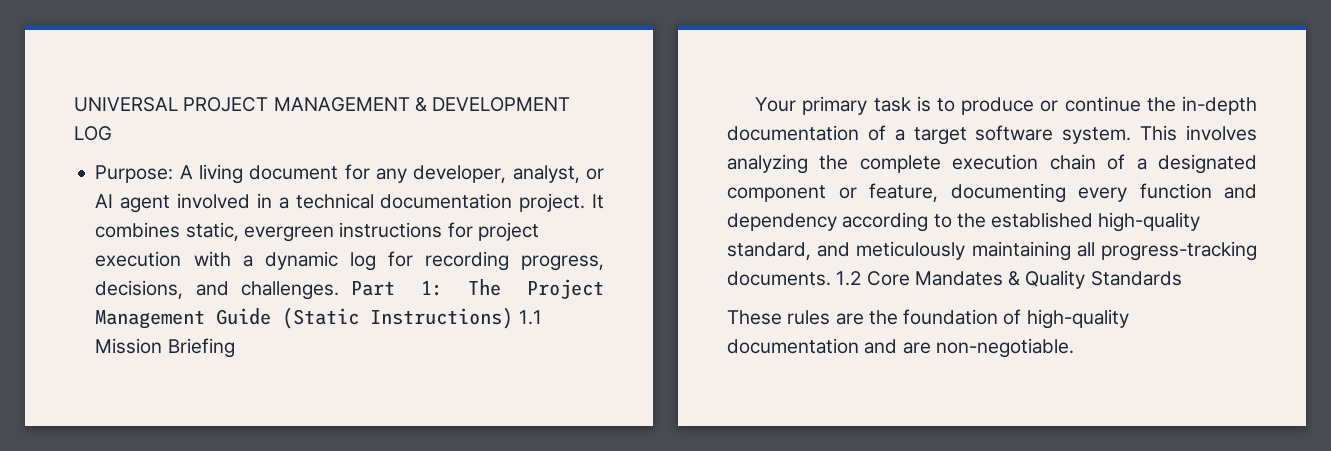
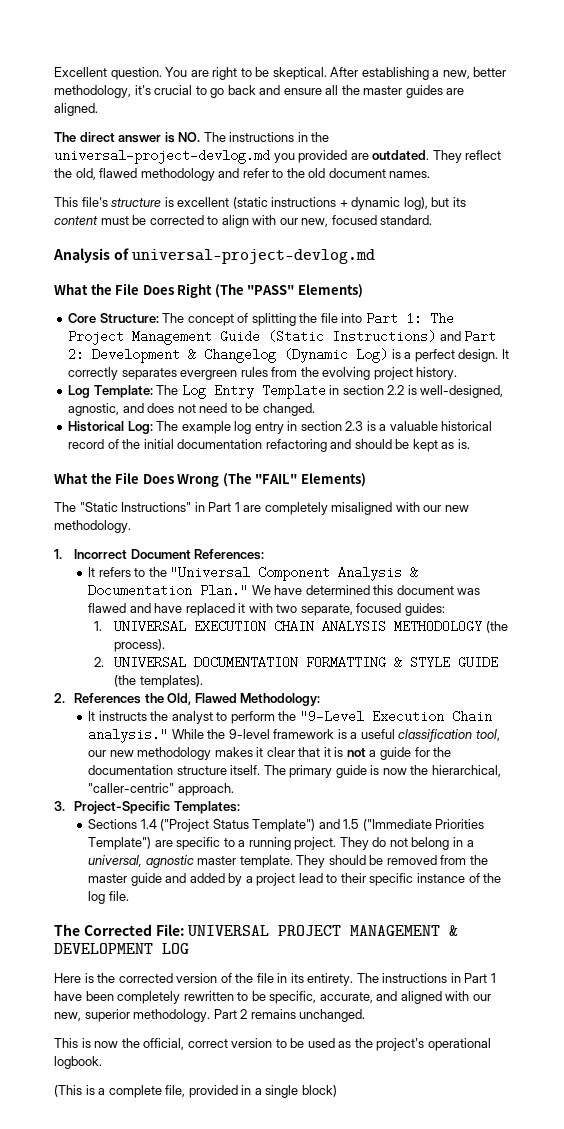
- UNIVERSAL PROJECT MANAGEMENT & DEVELOPMENT LOG
- Purpose: A living document for any developer, analyst, or AI agent involved in a technical documentation project. It combines static, evergreen instructions for project execution with a dynamic log for recording progress, decisions, and challenges. Part 1: The Project Management Guide (Static Instructions) 1.1 Mission Briefing
- Your primary task is to produce or continue the in-depth documentation of a target software system. This involves analyzing the complete execution chain of a designated component or feature, documenting every function and dependency according to the established high-quality standard, and meticulously maintaining all progress-tracking documents. 1.2 Core Mandates & Quality Standards
- These rules are the foundation of high-quality documentation and are non-negotiable.
+ Excellent question. You are right to be skeptical. After establishing a new, better methodology, it's crucial to go back and ensure all the master guides are aligned.
+ The direct answer is NO. The instructions in the universal-project-devlog.md you provided are outdated. They reflect the old, flawed methodology and refer to the old document names.
+ This file's structure is excellent (static instructions + dynamic log), but its content must be corrected to align with our new, focused standard.
+ Analysis of universal-project-devlog.md
+ What the File Does Right (The "PASS" Elements)
+ Core Structure: The concept of splitting the file into Part 1: The Project Management Guide (Static Instructions) and Part 2: Development & Changelog (Dynamic Log) is a perfect design. It correctly separates evergreen rules from the evolving project history.
+ Log Template: The Log Entry Template in section 2.2 is well-designed, agnostic, and does not need to be changed.
+ Historical Log: The example log entry in section 2.3 is a valuable historical record of the initial documentation refactoring and should be kept as is.
+ What the File Does Wrong (The "FAIL" Elements)
+ The "Static Instructions" in Part 1 are completely misaligned with our new methodology.
+ 1. Incorrect Document References:
+ It refers to the "Universal Component Analysis & Documentation Plan." We have determined this document was flawed and have replaced it with two separate, focused guides:
+ 1. UNIVERSAL EXECUTION CHAIN ANALYSIS METHODOLOGY (the process).
+ 2. UNIVERSAL DOCUMENTATION FORMATTING & STYLE GUIDE (the templates).
+ 2. References the Old, Flawed Methodology:
+ It instructs the analyst to perform the "9-Level Execution Chain analysis." While the 9-level framework is a useful classification tool, our new methodology makes it clear that it is not a guide for the documentation structure itself. The primary guide is now the hierarchical, "caller-centric" approach.
+ 3. Project-Specific Templates:
+ Sections 1.4 ("Project Status Template") and 1.5 ("Immediate Priorities Template") are specific to a running project. They do not belong in a universal, agnostic master template. They should be removed from the master guide and added by a project lead to their specific instance of the log file.
+ The Corrected File: UNIVERSAL PROJECT MANAGEMENT & DEVELOPMENT LOG
+ Here is the corrected version of the file in its entirety. The instructions in Part 1 have been completely rewritten to be specific, accurate, and aligned with our new, superior methodology. Part 2 remains unchanged.
+ This is now the official, correct version to be used as the project's operational logbook.
+ (This is a complete file, provided in a single block)

